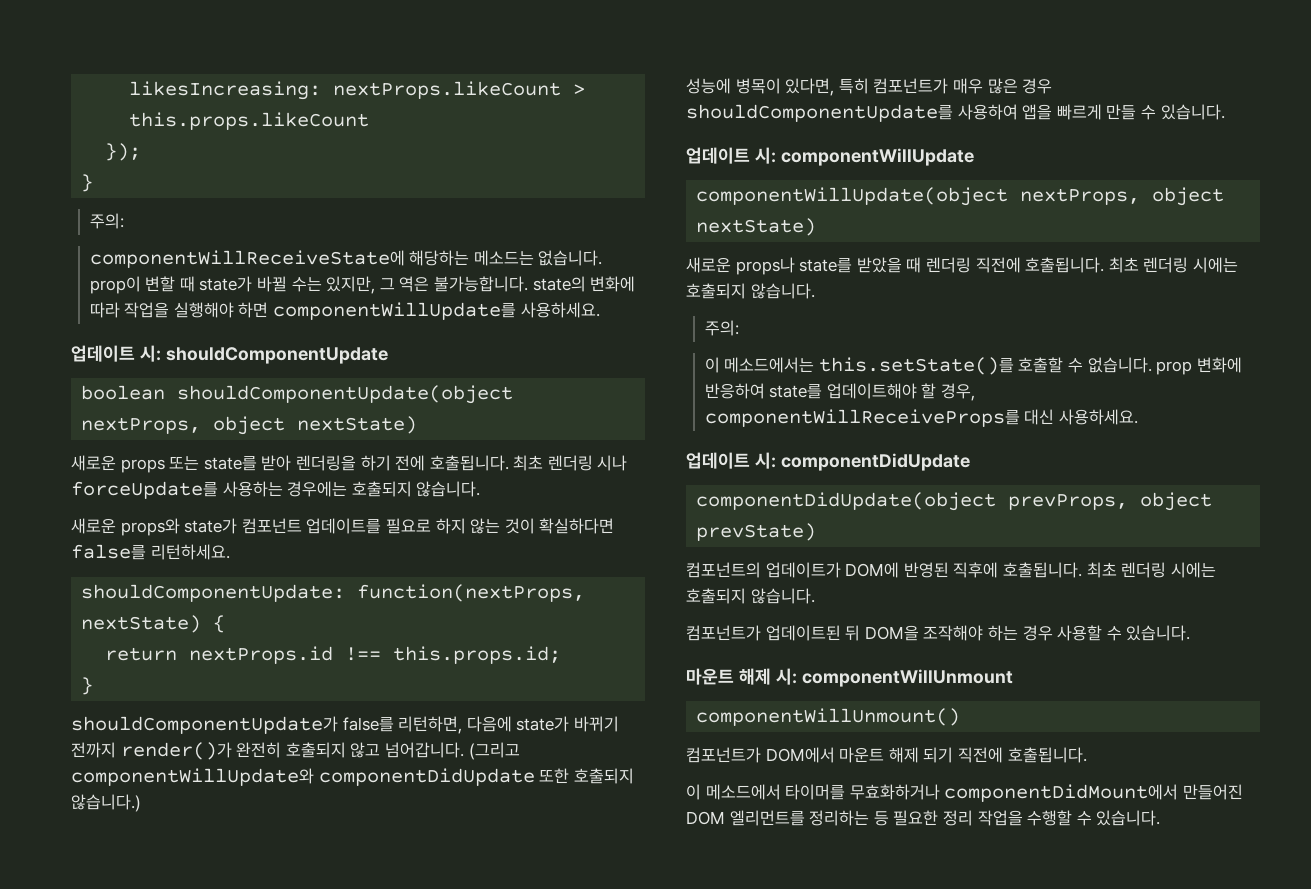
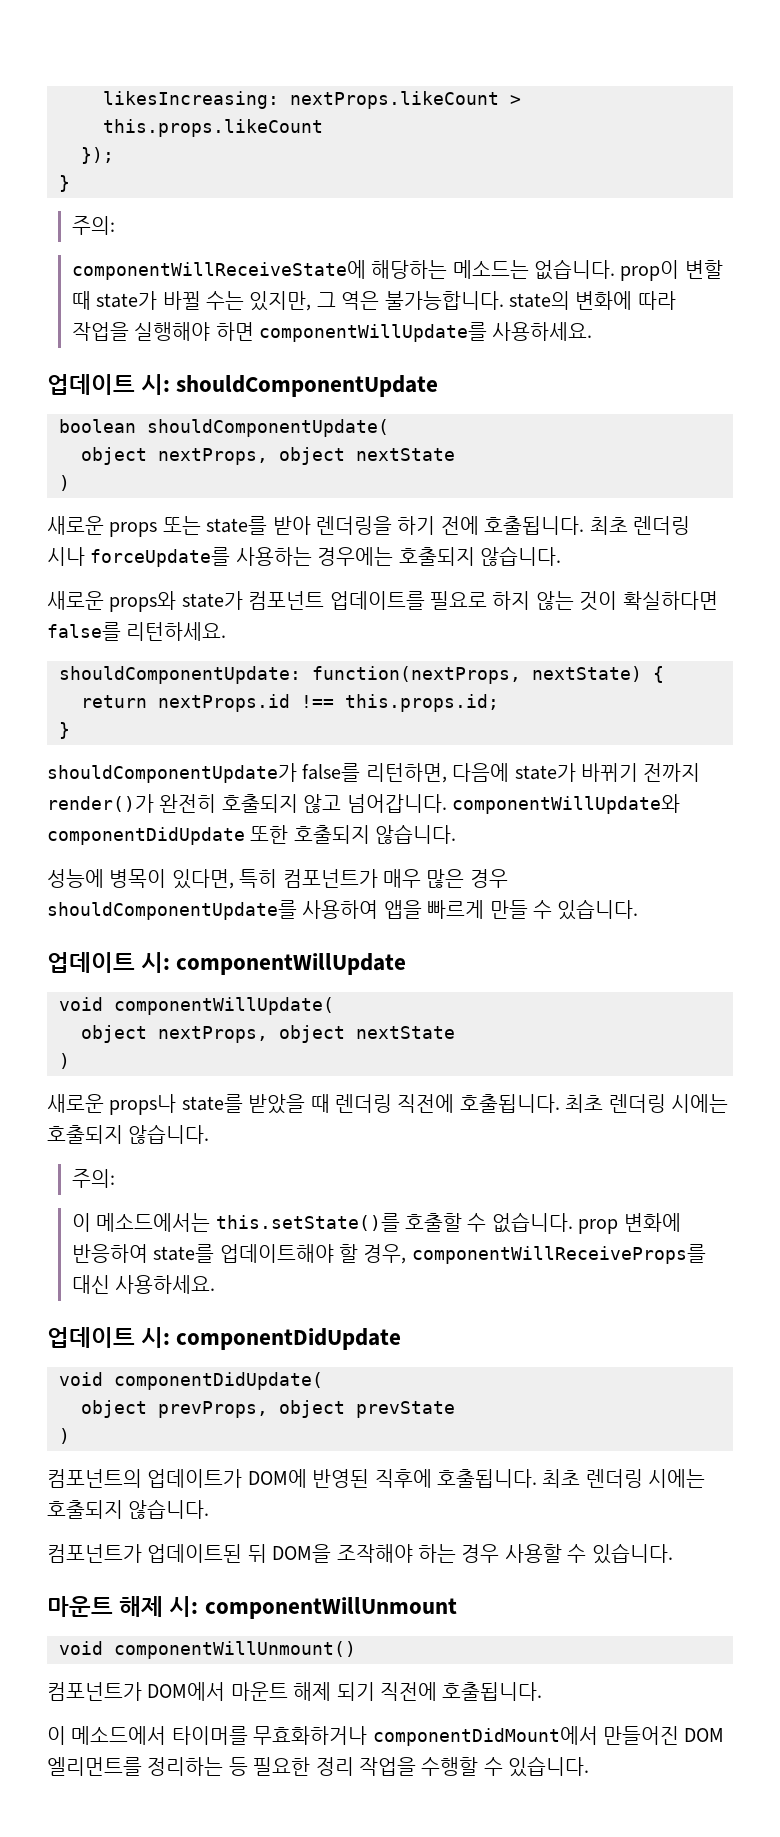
- boolean shouldComponentUpdate(object nextProps, object nextState)
+ boolean shouldComponentUpdate(
+ object nextProps, object nextState
+ )
- shouldComponentUpdate가 false를 리턴하면, 다음에 state가 바뀌기 전까지 render()가 완전히 호출되지 않고 넘어갑니다. (그리고 componentWillUpdate와 componentDidUpdate 또한 호출되지 않습니다.)
+ shouldComponentUpdate가 false를 리턴하면, 다음에 state가 바뀌기 전까지 render()가 완전히 호출되지 않고 넘어갑니다. componentWillUpdate와 componentDidUpdate 또한 호출되지 않습니다.
- componentWillUpdate(object nextProps, object nextState)
+ void componentWillUpdate(
+ object nextProps, object nextState
+ )
- componentDidUpdate(object prevProps, object prevState)
+ void componentDidUpdate(
+ object prevProps, object prevState
+ )
- componentWillUnmount()
+ void componentWillUnmount()

